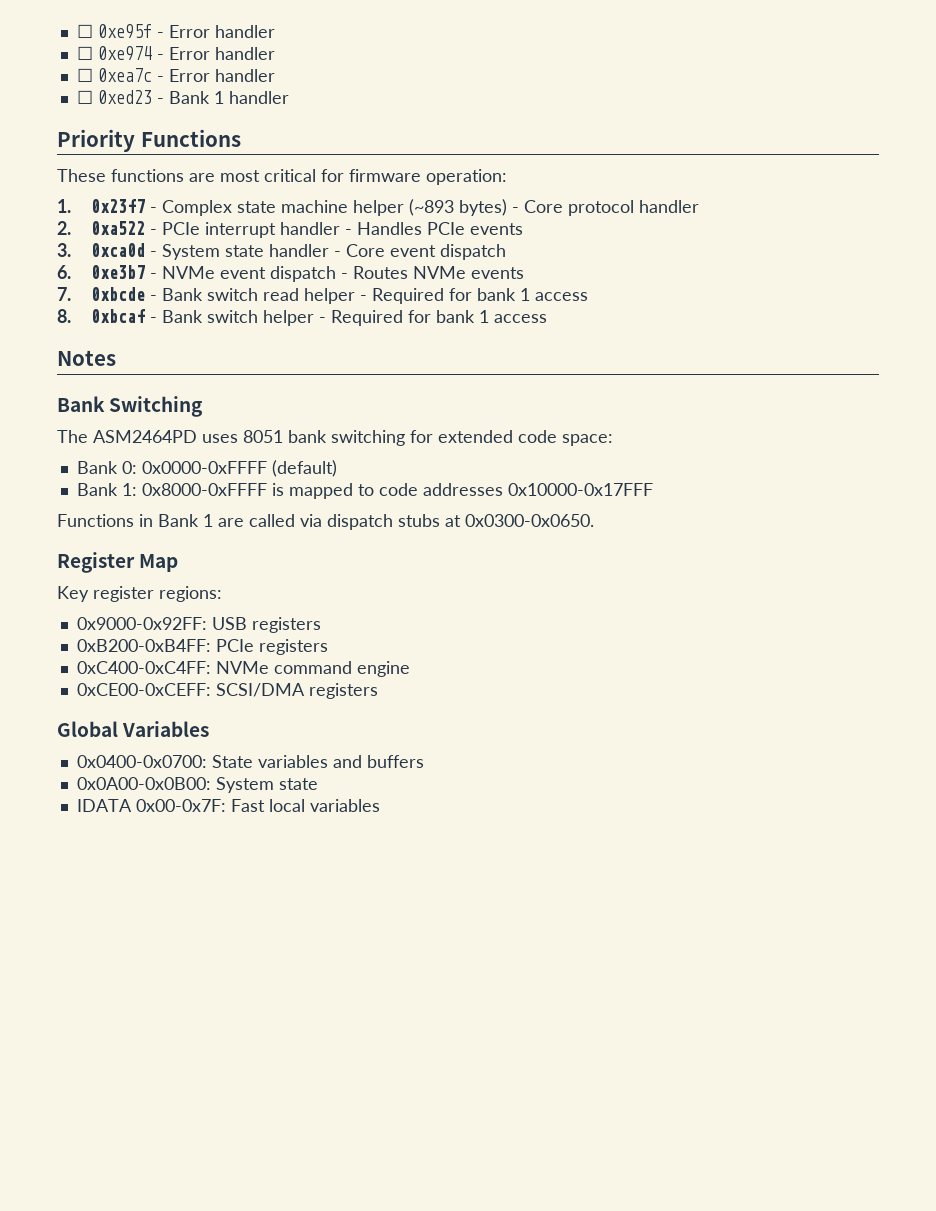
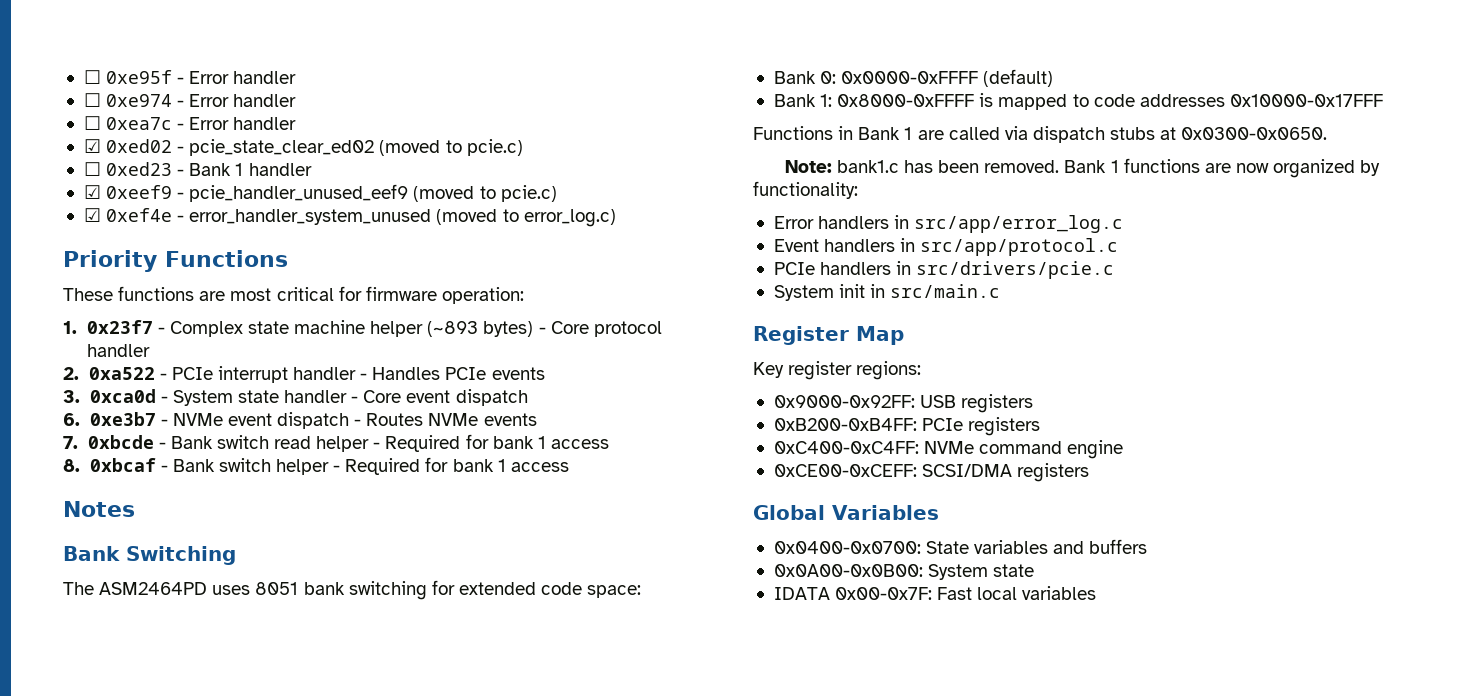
+ ☑ 0xed02 - pcie_state_clear_ed02 (moved to pcie.c)
+ ☑ 0xeef9 - pcie_handler_unused_eef9 (moved to pcie.c)
+ ☑ 0xef4e - error_handler_system_unused (moved to error_log.c)
+ Note: bank1.c has been removed. Bank 1 functions are now organized by functionality:
+ Error handlers in src/app/error_log.c
+ Event handlers in src/app/protocol.c
+ PCIe handlers in src/drivers/pcie.c
+ System init in src/main.c

